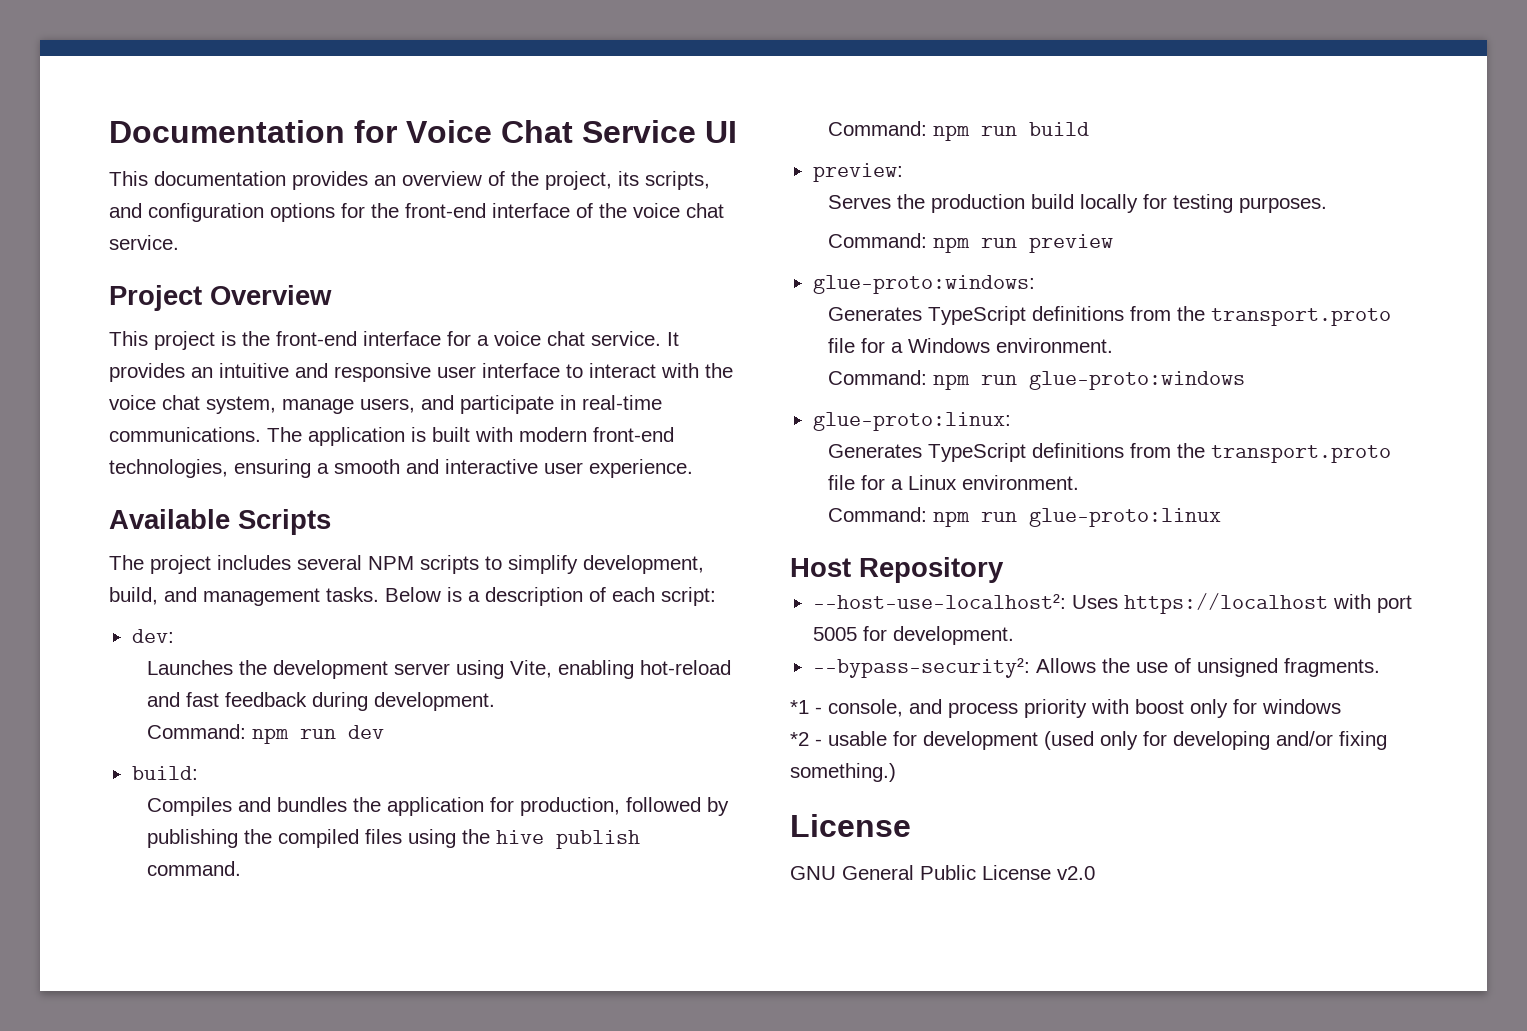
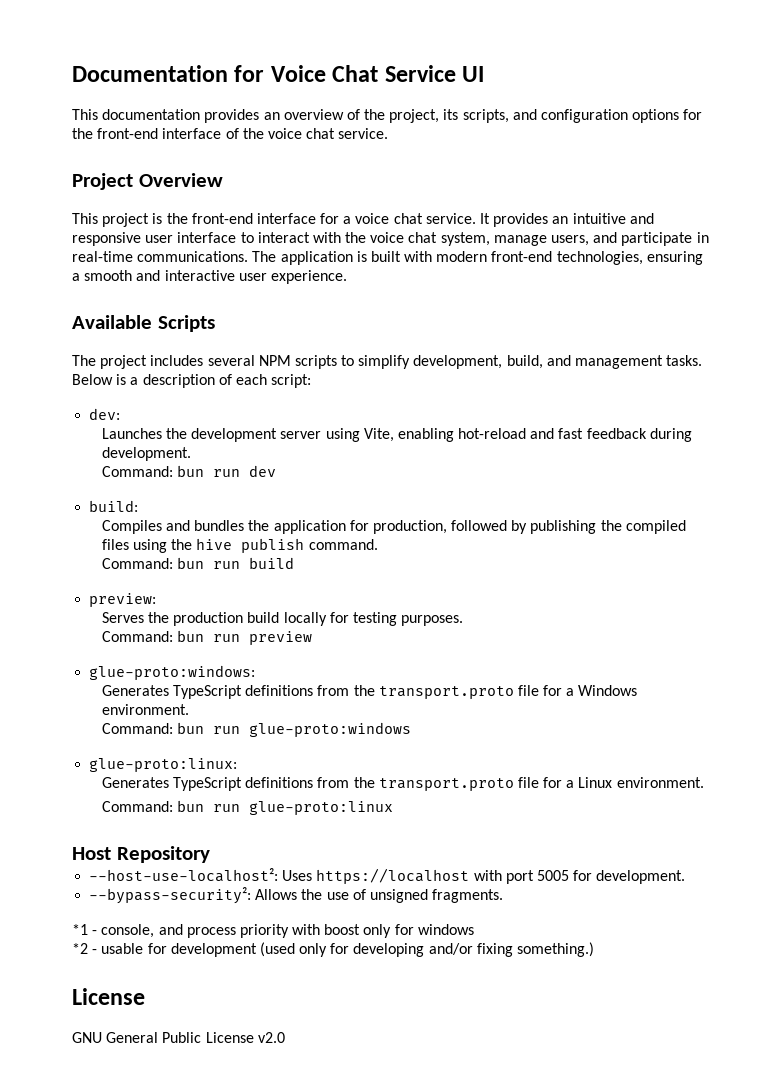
- Command: npm run dev
+ Command: bun run dev
- Command: npm run build
+ Command: bun run build
- Command: npm run preview
+ Command: bun run preview
- Command: npm run glue-proto:windows
+ Command: bun run glue-proto:windows
- Command: npm run glue-proto:linux
+ Command: bun run glue-proto:linux

